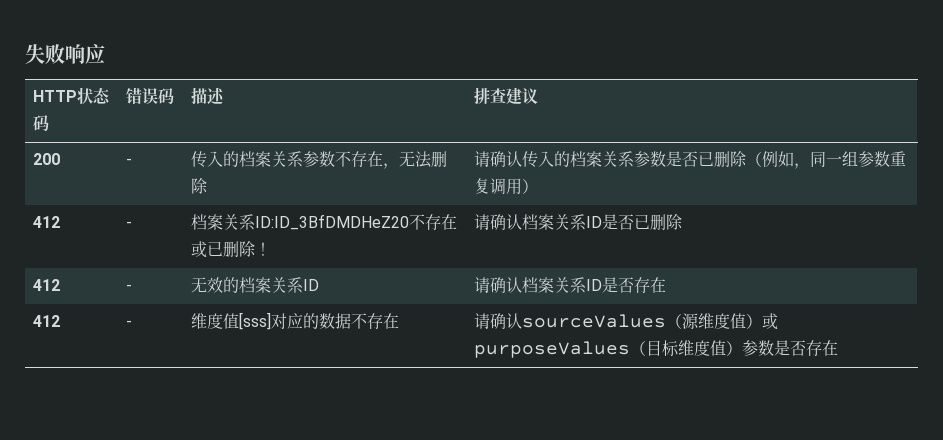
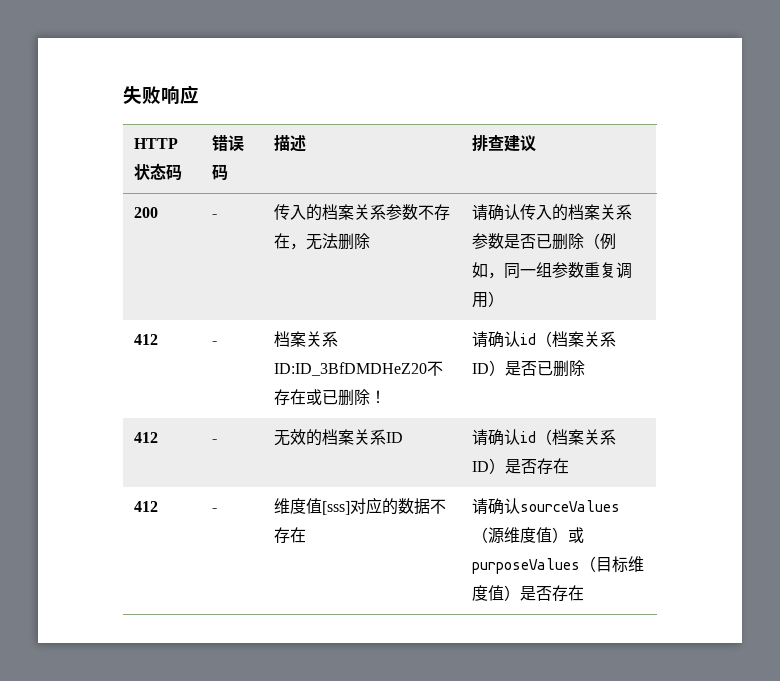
- 412 | - | 档案关系ID:ID_3BfDMDHeZ20不存在或已删除！ | 请确认档案关系ID是否已删除
+ 412 | - | 档案关系ID:ID_3BfDMDHeZ20不存在或已删除！ | 请确认id（档案关系ID）是否已删除
- 412 | - | 无效的档案关系ID | 请确认档案关系ID是否存在
+ 412 | - | 无效的档案关系ID | 请确认id（档案关系ID）是否存在
- 412 | - | 维度值[sss]对应的数据不存在 | 请确认sourceValues（源维度值）或purposeValues（目标维度值）参数是否存在
+ 412 | - | 维度值[sss]对应的数据不存在 | 请确认sourceValues（源维度值）或purposeValues（目标维度值）是否存在

